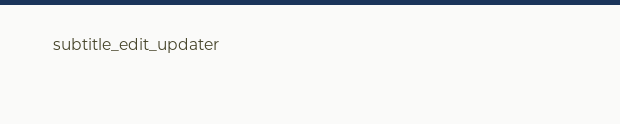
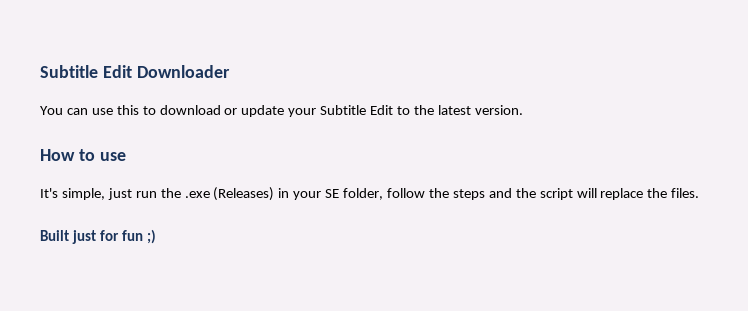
- subtitle_edit_updater
+ Subtitle Edit Downloader
+ You can use this to download or update your Subtitle Edit to the latest version.
+ How to use
+ It's simple, just run the .exe (Releases) in your SE folder, follow the steps and the script will replace the files.
+ Built just for fun ;)

